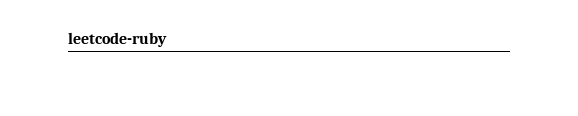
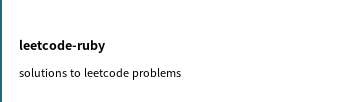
+ solutions to leetcode problems

